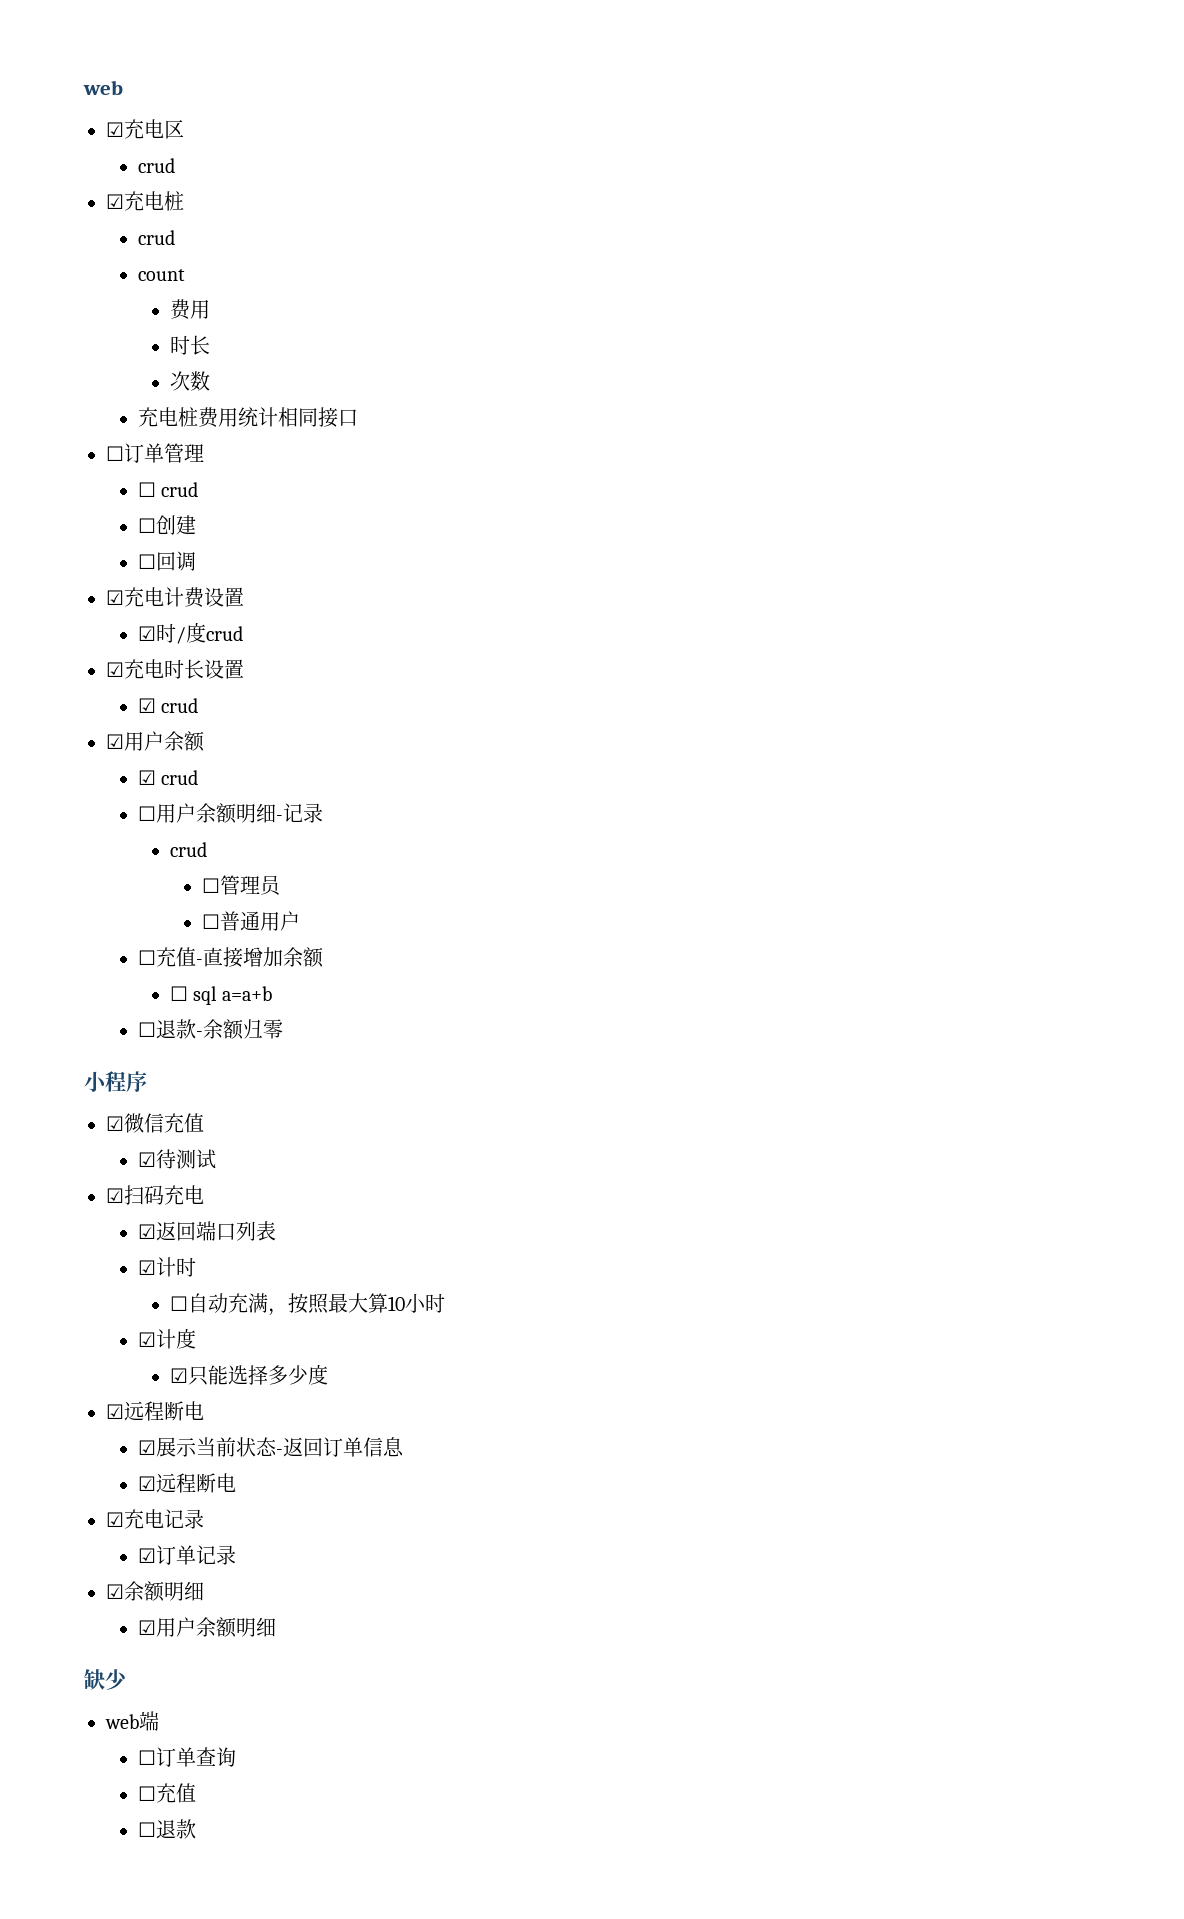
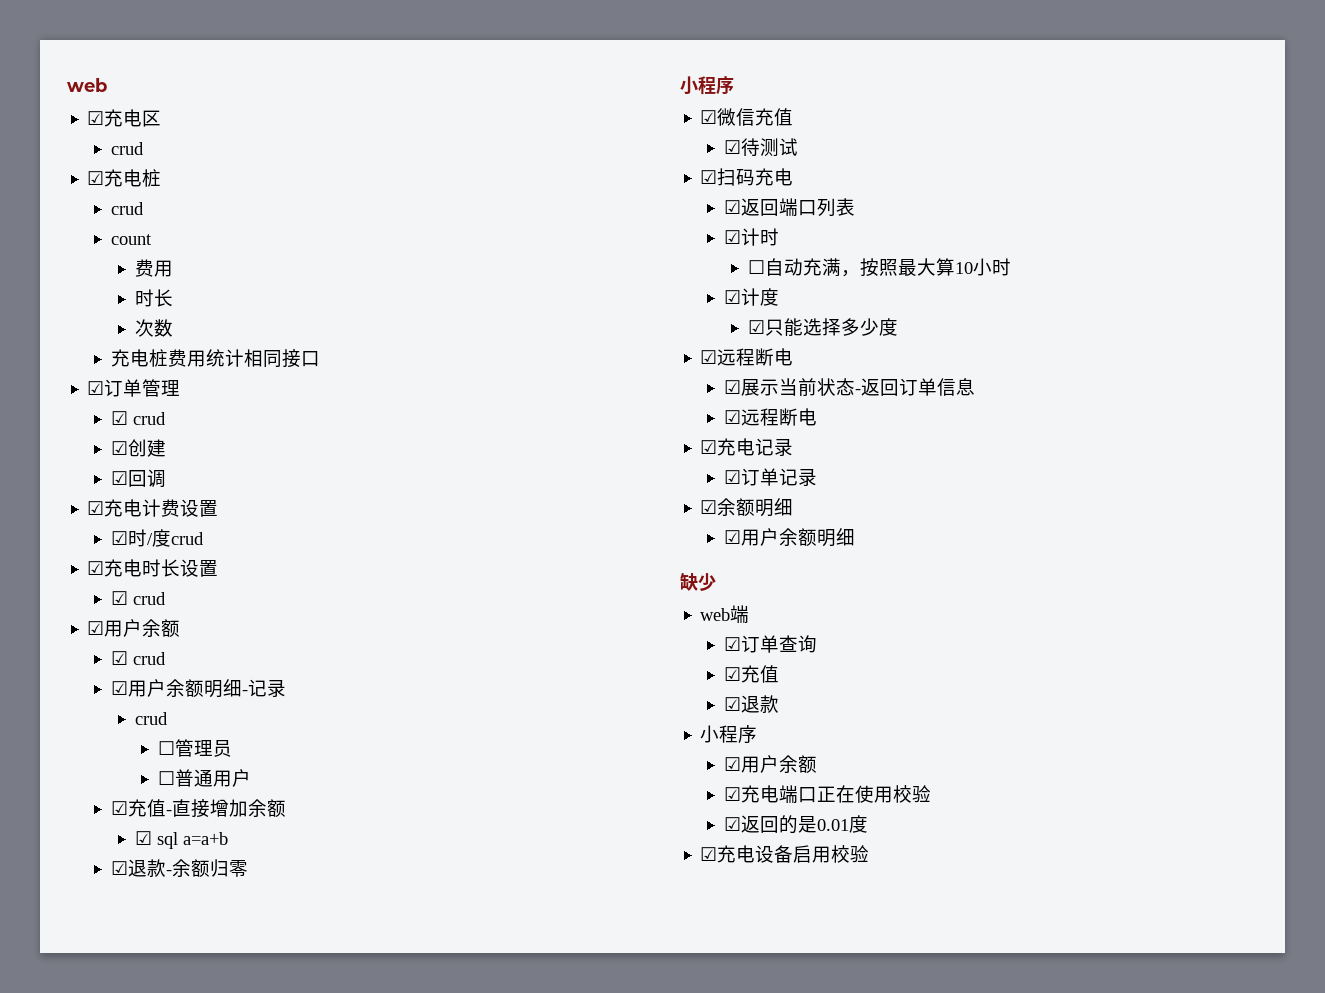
- ☐订单管理
- ☐ crud
- ☐创建
+ ☑订单管理
+ ☑ crud
+ ☑创建
- ☐回调
+ ☑回调
- ☐用户余额明细-记录
+ ☑用户余额明细-记录
- ☐充值-直接增加余额
+ ☑充值-直接增加余额
- ☐ sql a=a+b
+ ☑ sql a=a+b
- ☐退款-余额归零
+ ☑退款-余额归零
- ☐订单查询
- ☐充值
- ☐退款
+ ☑订单查询
+ ☑充值
+ ☑退款
+ 小程序
+ ☑用户余额
+ ☑充电端口正在使用校验
+ ☑返回的是0.01度
+ ☑充电设备启用校验

